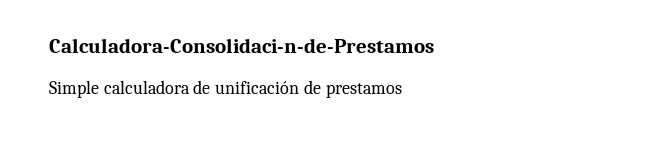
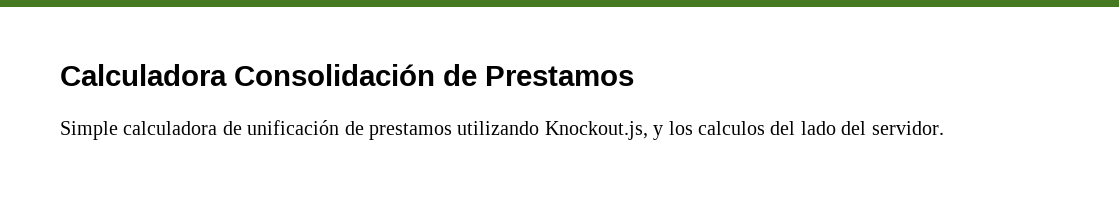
- Calculadora-Consolidaci-n-de-Prestamos
+ Calculadora Consolidación de Prestamos
- Simple calculadora de unificación de prestamos
+ Simple calculadora de unificación de prestamos utilizando Knockout.js, y los calculos del lado del servidor.

